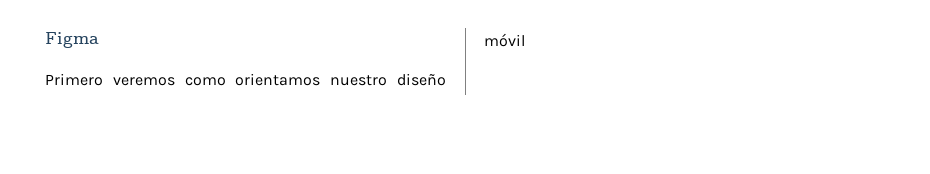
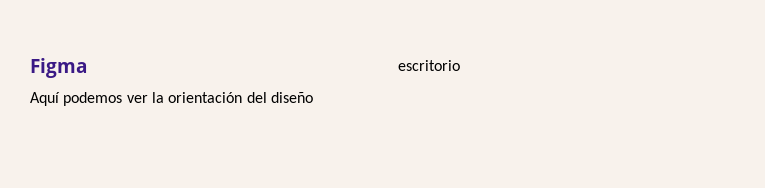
- Primero veremos como orientamos nuestro diseño móvil
+ Aquí podemos ver la orientación del diseño escritorio

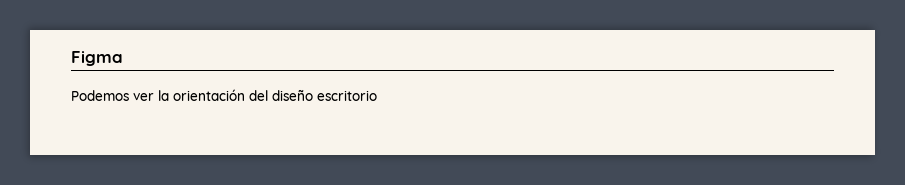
- Aquí podemos ver la orientación del diseño escritorio
+ Podemos ver la orientación del diseño escritorio

